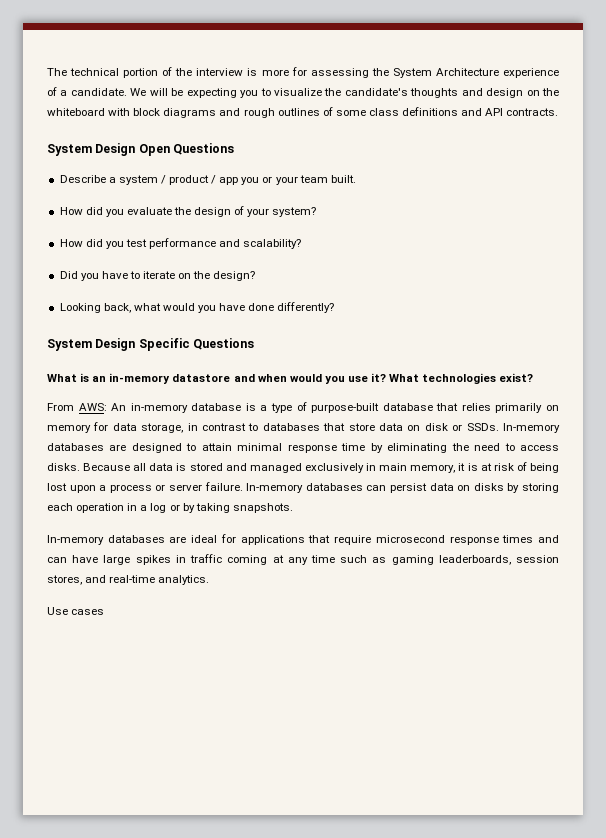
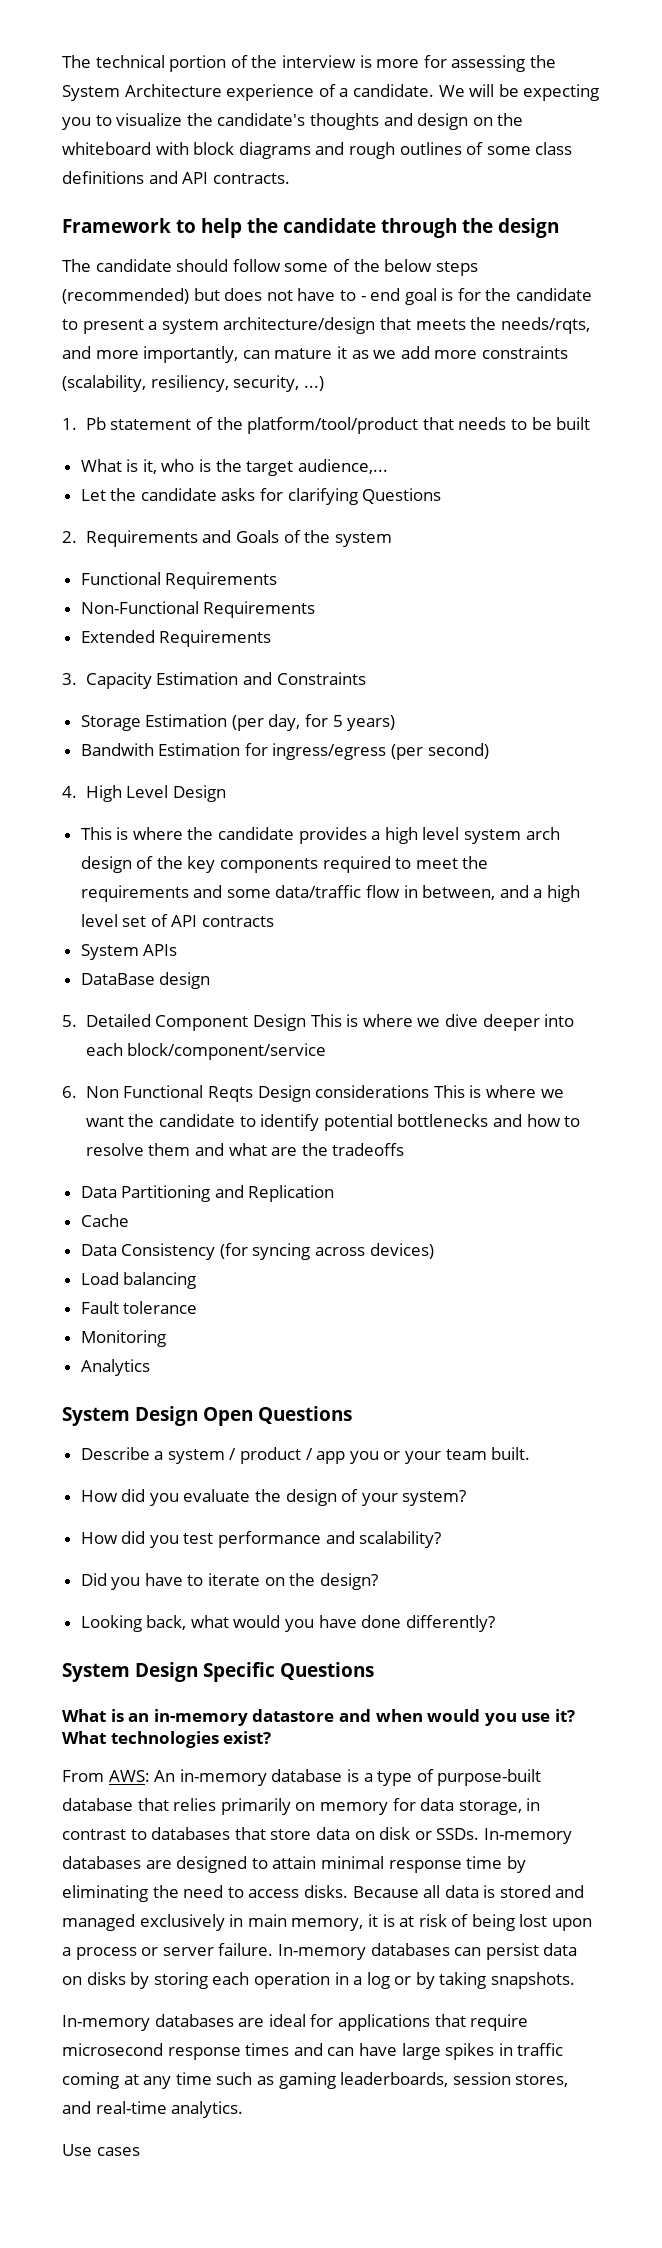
+ Framework to help the candidate through the design
+ The candidate should follow some of the below steps (recommended) but does not have to - end goal is for the candidate to present a system architecture/design that meets the needs/rqts, and more importantly, can mature it as we add more constraints (scalability, resiliency, security, ...)
+ 1. Pb statement of the platform/tool/product that needs to be built
+ What is it, who is the target audience,...
+ Let the candidate asks for clarifying Questions
+ 2. Requirements and Goals of the system
+ Functional Requirements
+ Non-Functional Requirements
+ Extended Requirements
+ 3. Capacity Estimation and Constraints
+ Storage Estimation (per day, for 5 years)
+ Bandwith Estimation for ingress/egress (per second)
+ 4. High Level Design
+ This is where the candidate provides a high level system arch design of the key components required to meet the requirements and some data/traffic flow in between, and a high level set of API contracts
+ System APIs
+ DataBase design
+ 5. Detailed Component Design This is where we dive deeper into each block/component/service
+ 6. Non Functional Reqts Design considerations This is where we want the candidate to identify potential bottlenecks and how to resolve them and what are the tradeoffs
+ Data Partitioning and Replication
+ Cache
+ Data Consistency (for syncing across devices)
+ Load balancing
+ Fault tolerance
+ Monitoring
+ Analytics

